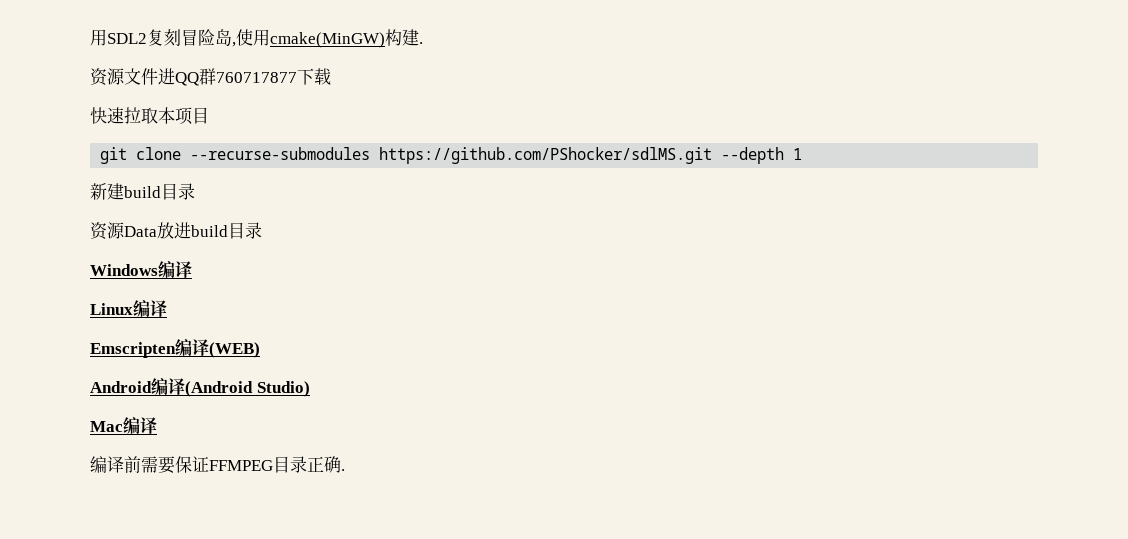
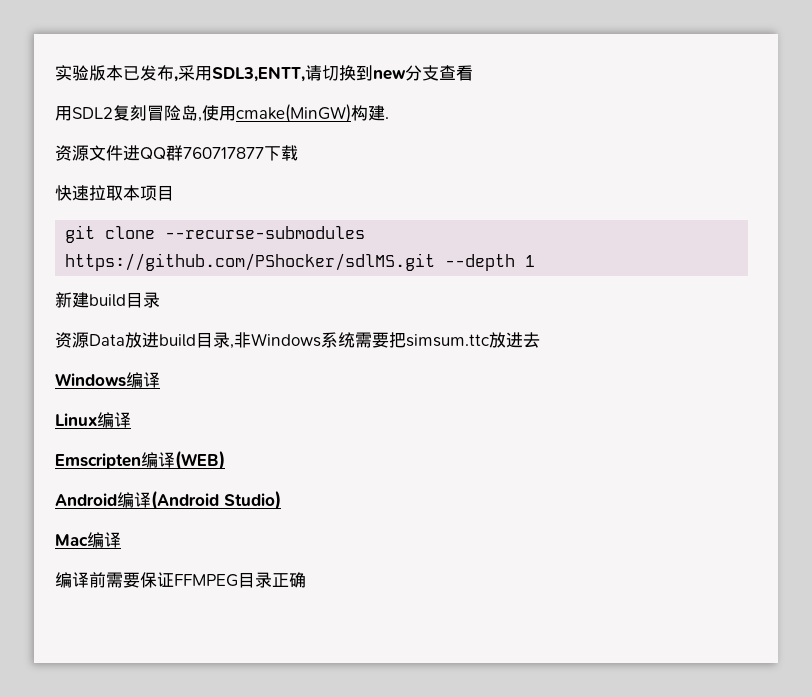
+ 实验版本已发布,采用SDL3,ENTT,请切换到new分支查看
- 资源Data放进build目录
+ 资源Data放进build目录,非Windows系统需要把simsum.ttc放进去
- 编译前需要保证FFMPEG目录正确.
+ 编译前需要保证FFMPEG目录正确

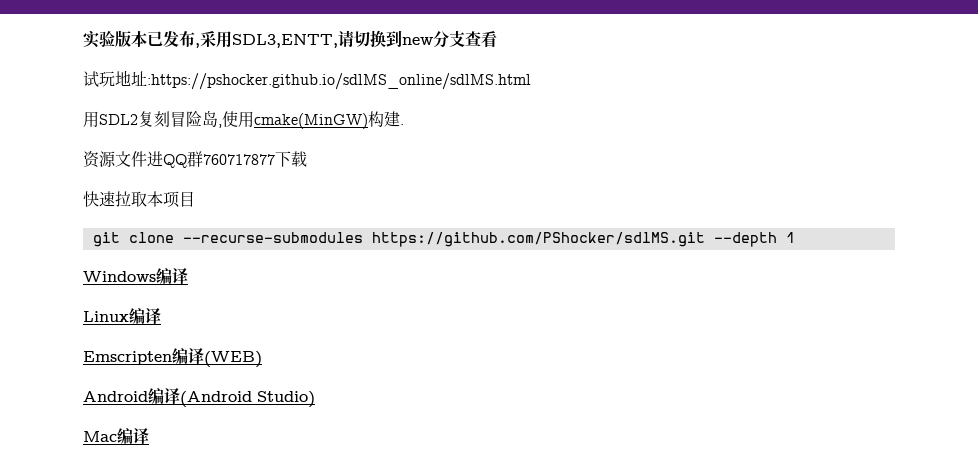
+ 试玩地址:https://pshocker.github.io/sdlMS_online/sdlMS.html
- 新建build目录
- 资源Data放进build目录,非Windows系统需要把simsum.ttc放进去
- 编译前需要保证FFMPEG目录正确

